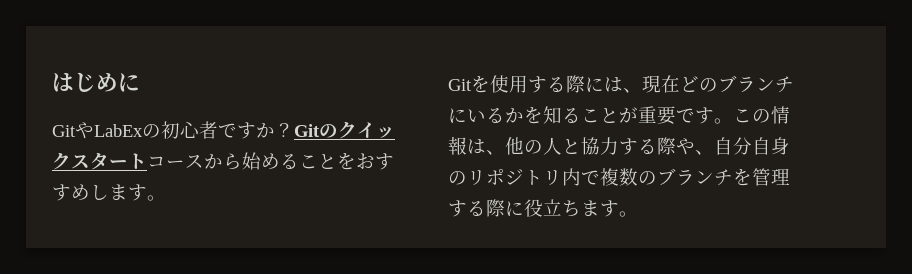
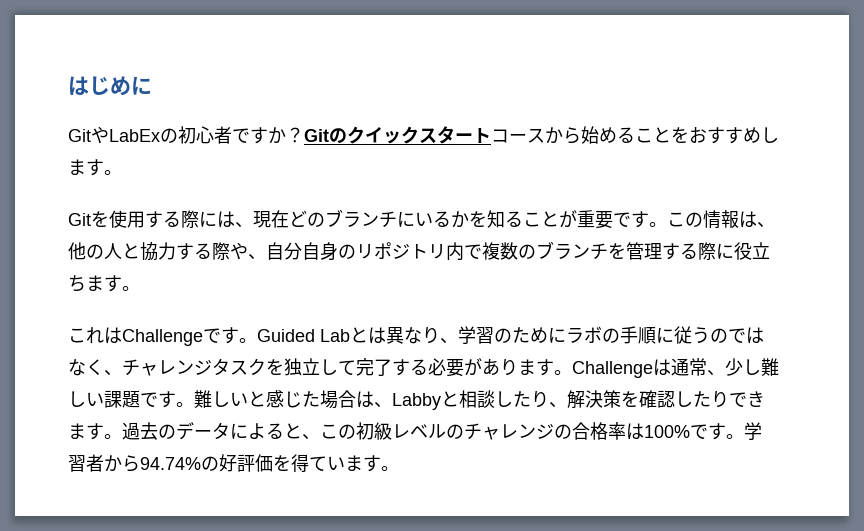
+ これはChallengeです。Guided Labとは異なり、学習のためにラボの手順に従うのではなく、チャレンジタスクを独立して完了する必要があります。Challengeは通常、少し難しい課題です。難しいと感じた場合は、Labbyと相談したり、解決策を確認したりできます。過去のデータによると、この初級レベルのチャレンジの合格率は100%です。学習者から94.74%の好評価を得ています。

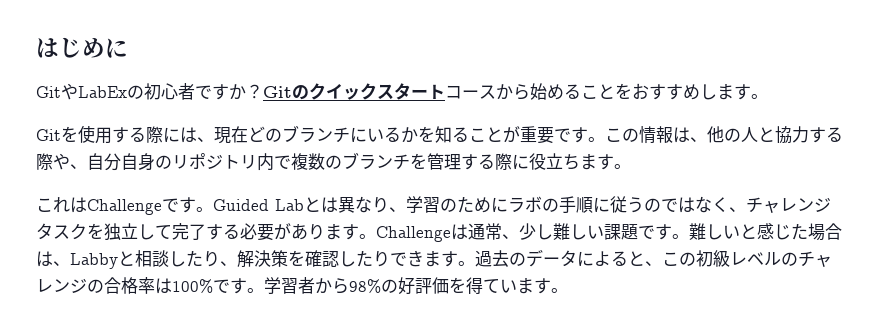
- 学習者から94.74%の好評価を得ています。
+ 学習者から98%の好評価を得ています。

